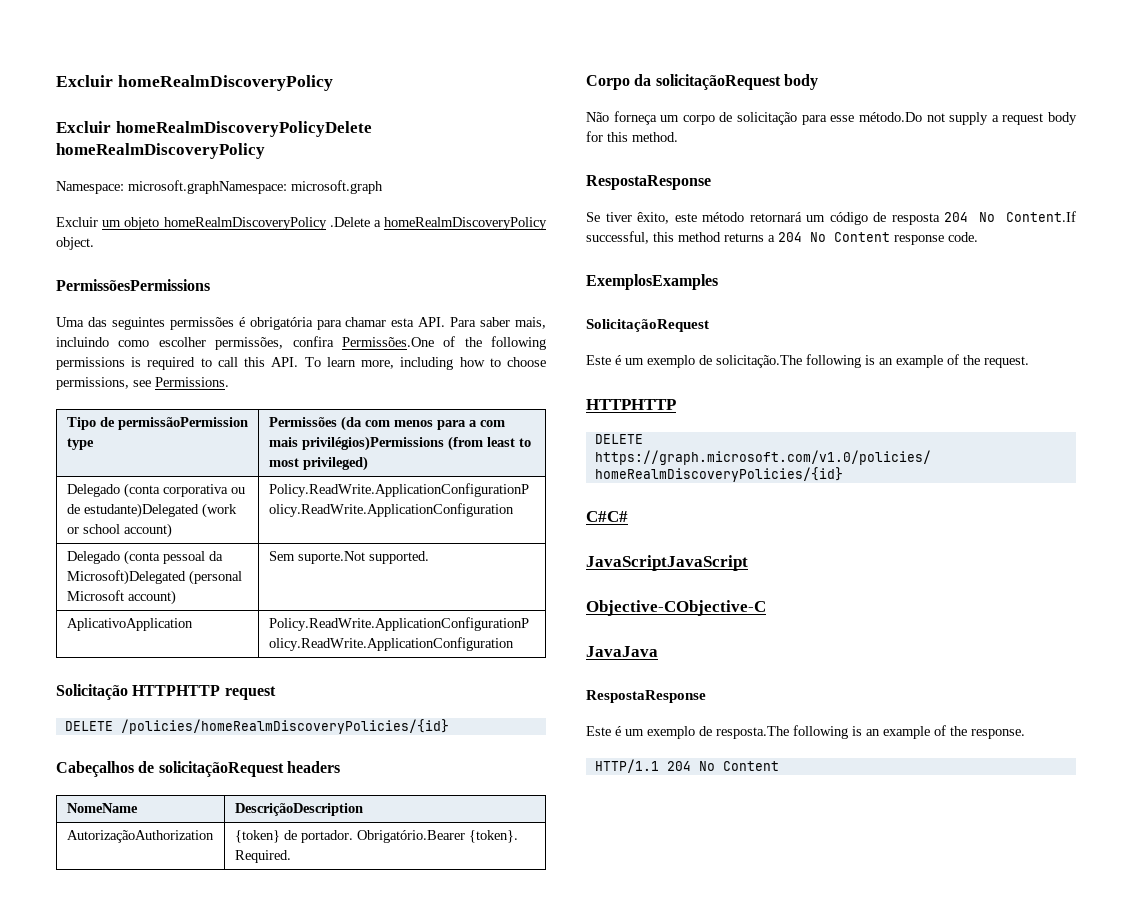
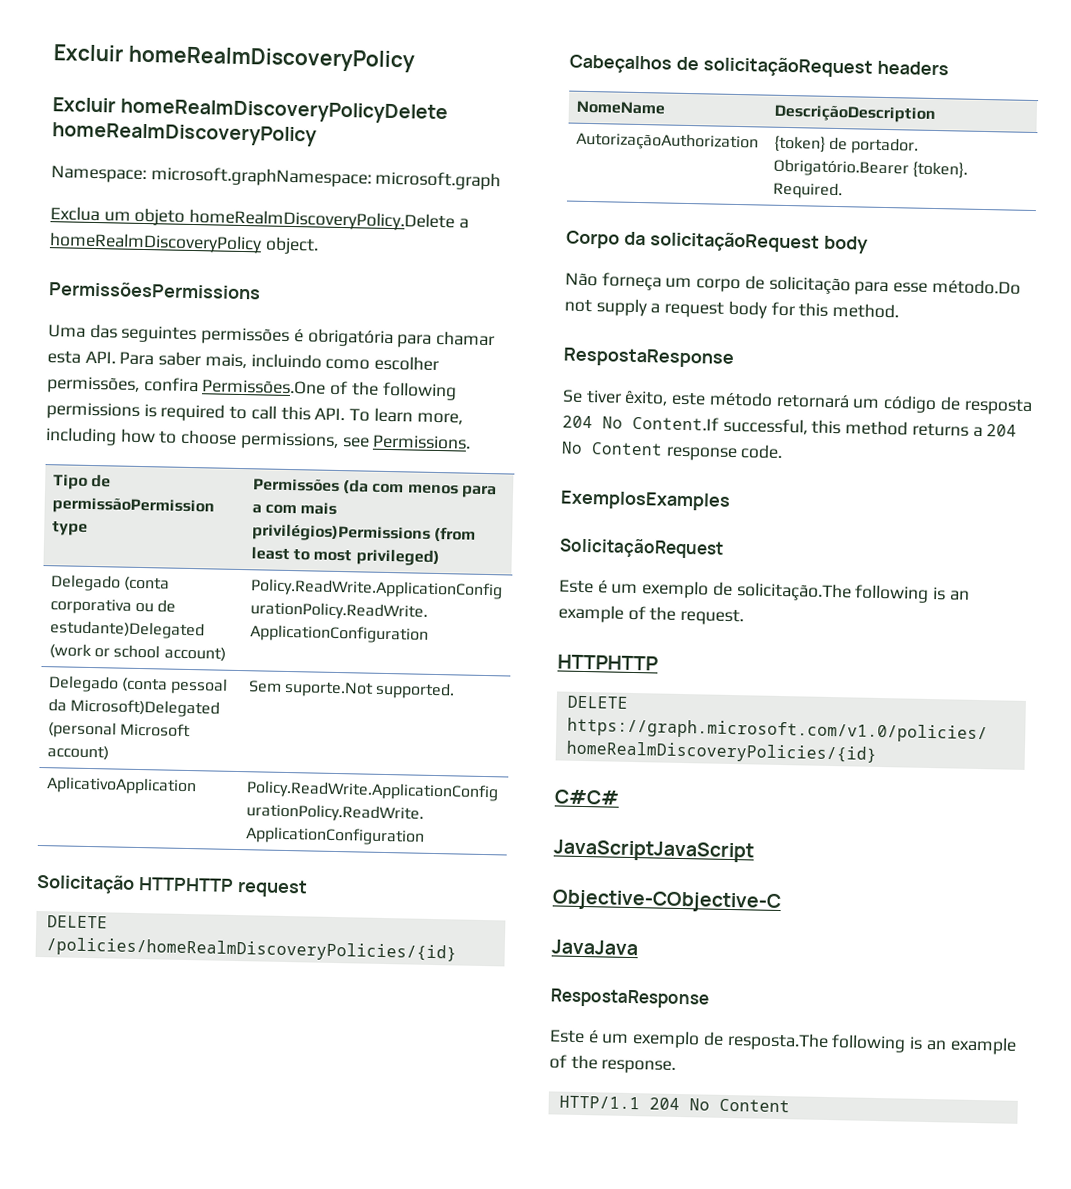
- Excluir um objeto homeRealmDiscoveryPolicy .Delete a homeRealmDiscoveryPolicy object.
+ Exclua um objeto homeRealmDiscoveryPolicy.Delete a homeRealmDiscoveryPolicy object.

